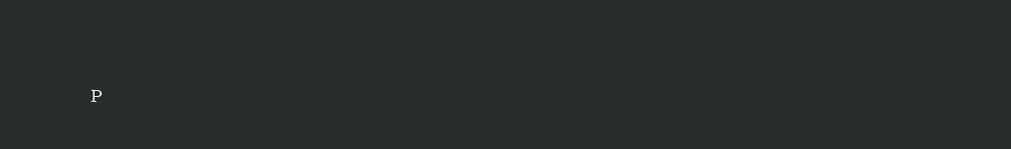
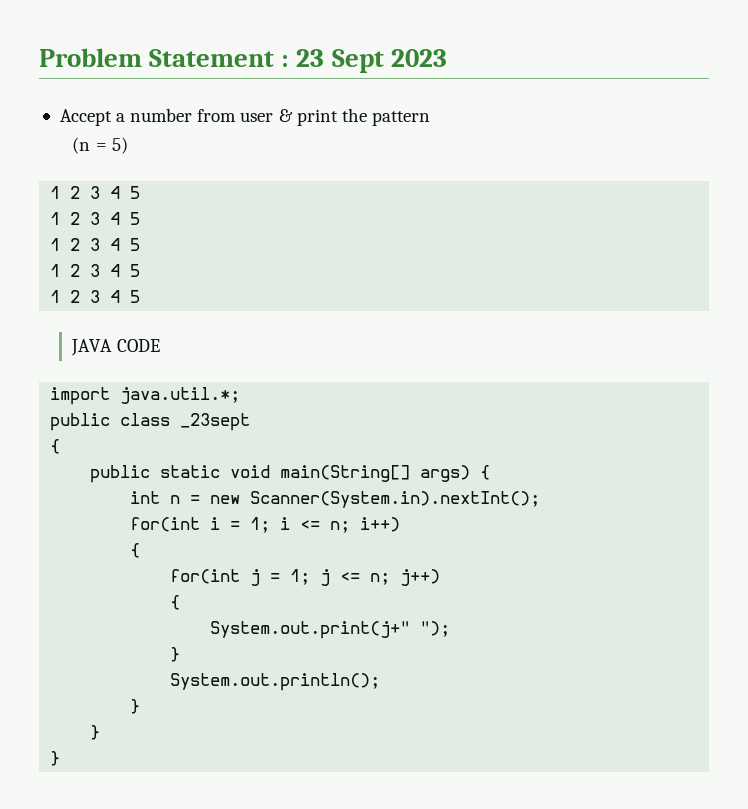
- P
+ Problem Statement : 23 Sept 2023
+ Accept a number from user & print the pattern
+ (n = 5)
+ 1 2 3 4 5
+ 1 2 3 4 5
+ 1 2 3 4 5
+ 1 2 3 4 5
+ 1 2 3 4 5
+ JAVA CODE
+ import java.util.*;
+ public class _23sept
+ {
+ public static void main(String[] args) {
+ int n = new Scanner(System.in).nextInt();
+ for(int i = 1; i <= n; i++)
+ {
+ for(int j = 1; j <= n; j++)
+ {
+ System.out.print(j+" ");
+ }
+ System.out.println();
+ }
+ }
+ }

